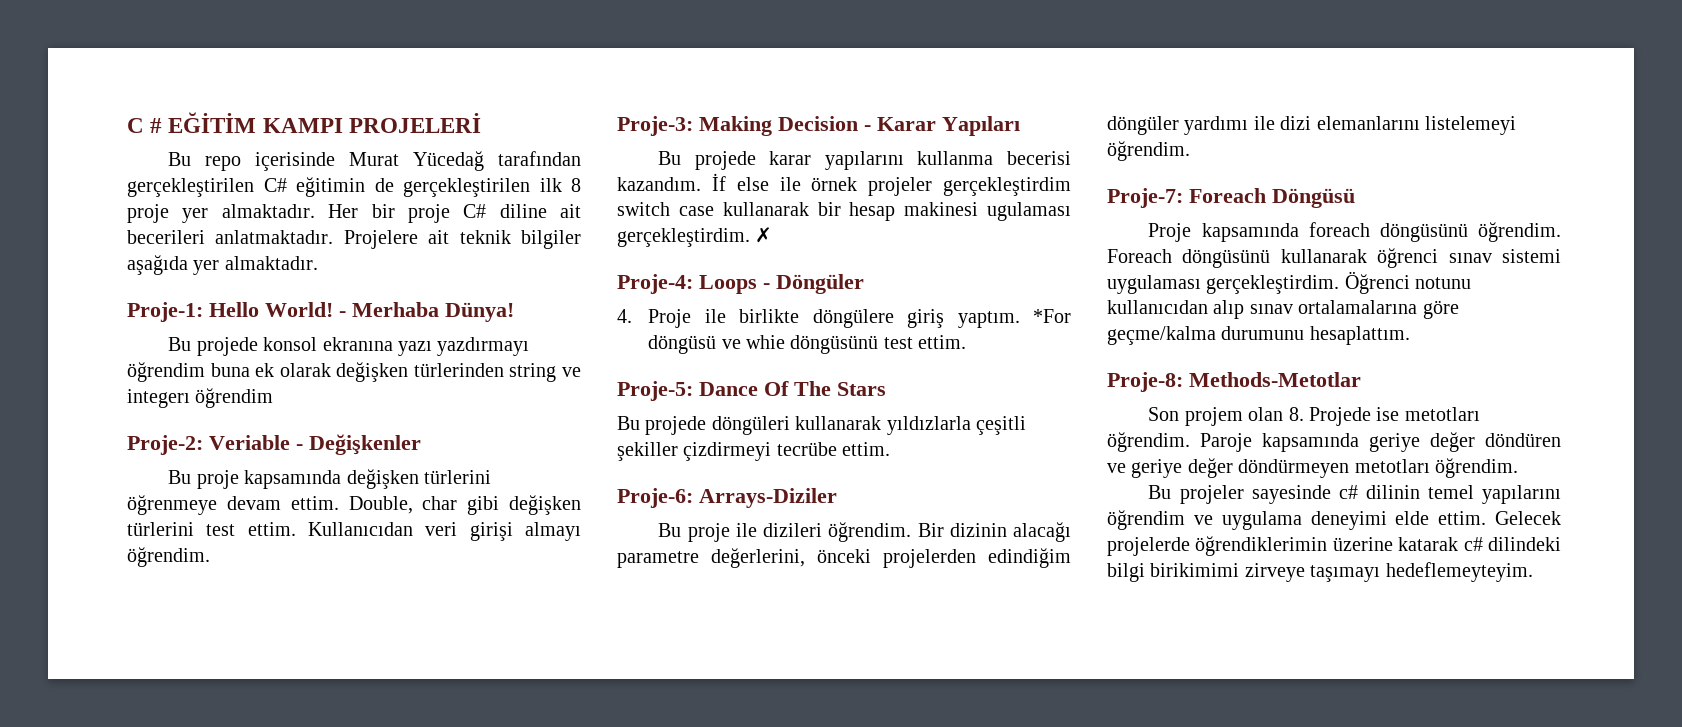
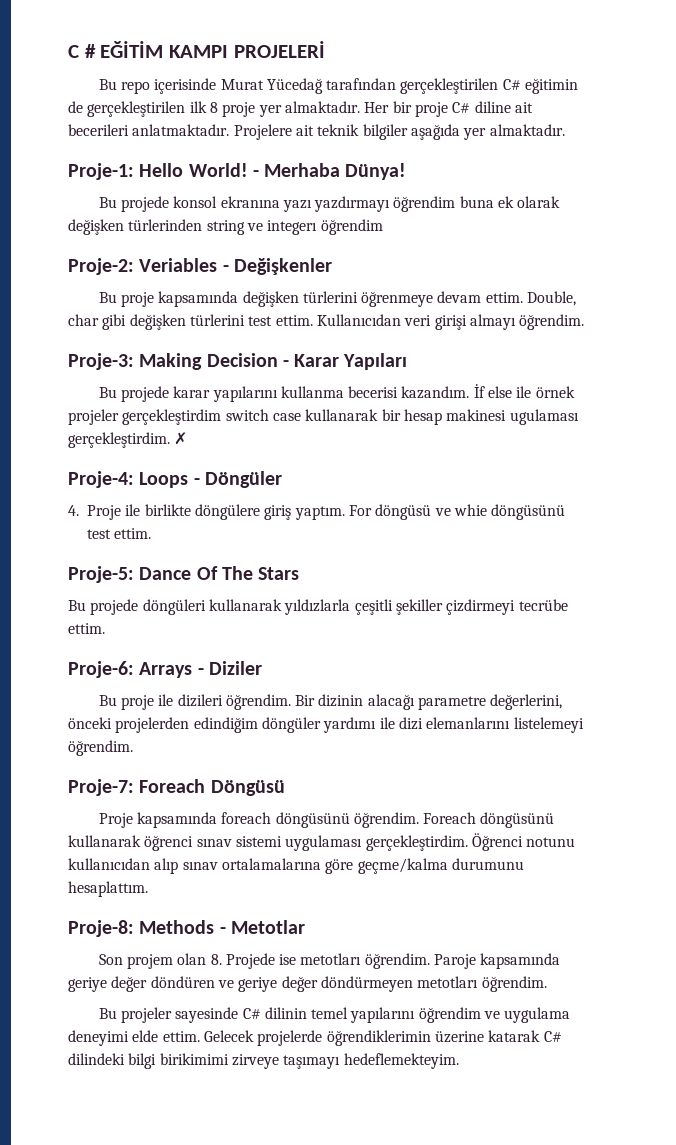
- Proje-2: Veriable - Değişkenler
+ Proje-2: Veriables - Değişkenler
- *For döngüsü ve whie döngüsünü test ettim.
+ For döngüsü ve whie döngüsünü test ettim.
- Proje-6: Arrays-Diziler
+ Proje-6: Arrays - Diziler
- Proje-8: Methods-Metotlar
+ Proje-8: Methods - Metotlar
- Bu projeler sayesinde c# dilinin temel yapılarını öğrendim ve uygulama deneyimi elde ettim.
+ Bu projeler sayesinde C# dilinin temel yapılarını öğrendim ve uygulama deneyimi elde ettim.
- Gelecek projelerde öğrendiklerimin üzerine katarak c# dilindeki bilgi birikimimi zirveye taşımayı hedeflemeyteyim.
+ Gelecek projelerde öğrendiklerimin üzerine katarak C# dilindeki bilgi birikimimi zirveye taşımayı hedeflemekteyim.

